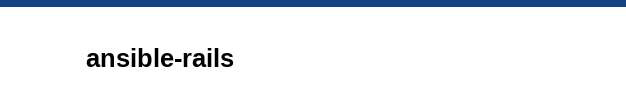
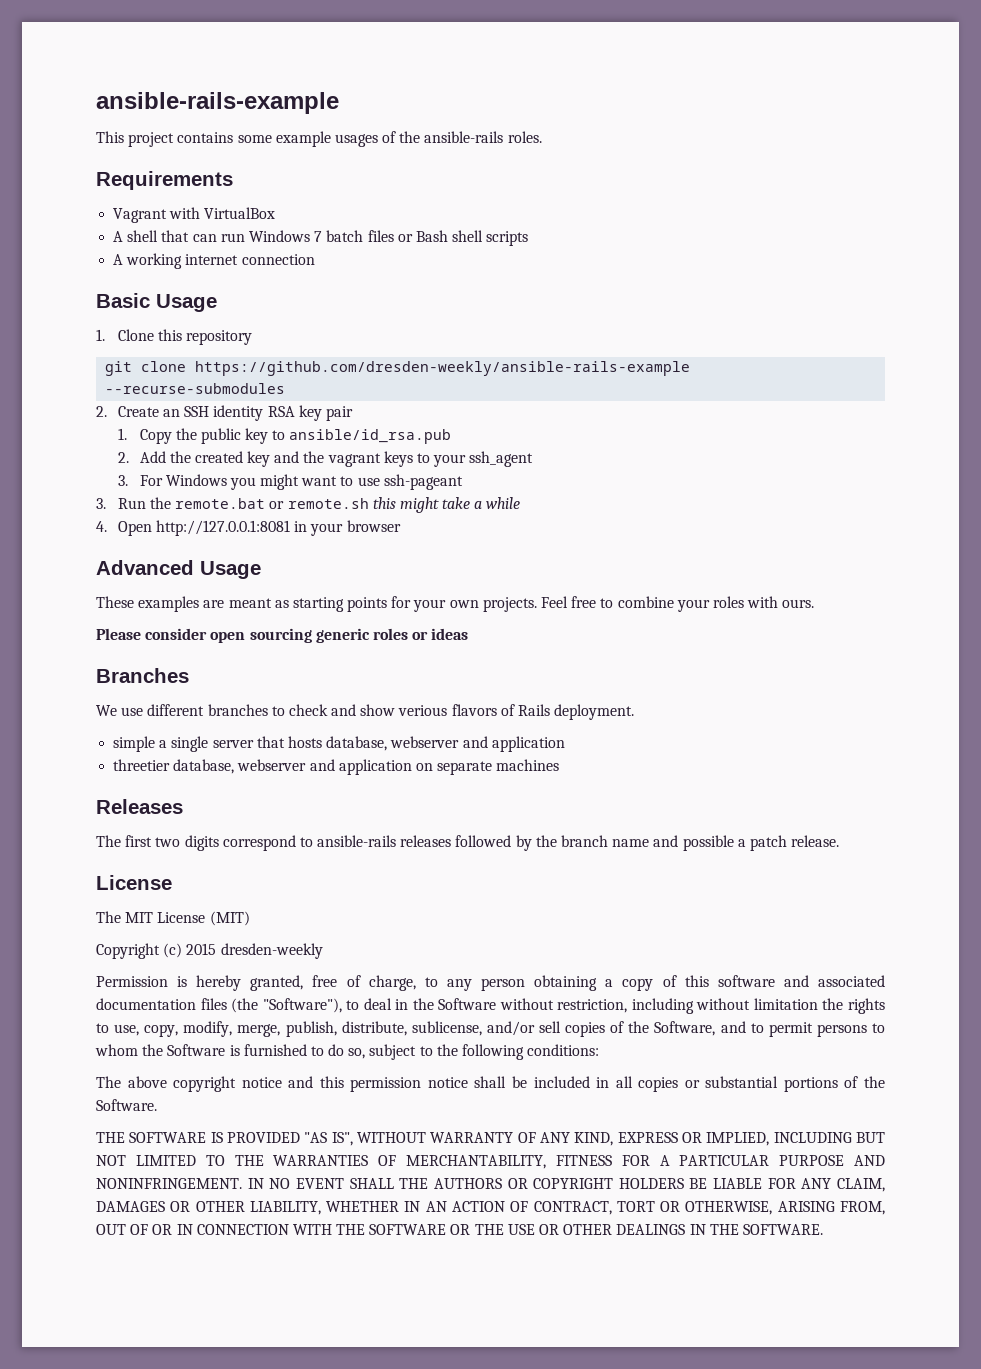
- ansible-rails
+ ansible-rails-example
+ This project contains some example usages of the ansible-rails roles.
+ Requirements
+ Vagrant with VirtualBox
+ A shell that can run Windows 7 batch files or Bash shell scripts
+ A working internet connection
+ Basic Usage
+ 1. Clone this repository
+ git clone https://github.com/dresden-weekly/ansible-rails-example --recurse-submodules
+ 2. Create an SSH identity RSA key pair
+ 1. Copy the public key to ansible/id_rsa.pub
+ 2. Add the created key and the vagrant keys to your ssh_agent
+ 3. For Windows you might want to use ssh-pageant
+ 3. Run the remote.bat or remote.sh this might take a while
+ 4. Open http://127.0.0.1:8081 in your browser
+ Advanced Usage
+ These examples are meant as starting points for your own projects. Feel free to combine your roles with ours.
+ Please consider open sourcing generic roles or ideas
+ Branches
+ We use different branches to check and show verious flavors of Rails deployment.
+ simple a single server that hosts database, webserver and application
+ threetier database, webserver and application on separate machines
+ Releases
+ The first two digits correspond to ansible-rails releases followed by the branch name and possible a patch release.
+ License
+ The MIT License (MIT)
+ Copyright (c) 2015 dresden-weekly
+ Permission is hereby granted, free of charge, to any person obtaining a copy of this software and associated documentation files (the "Software"), to deal in the Software without restriction, including without limitation the rights to use, copy, modify, merge, publish, distribute, sublicense, and/or sell copies of the Software, and to permit persons to whom the Software is furnished to do so, subject to the following conditions:
+ The above copyright notice and this permission notice shall be included in all copies or substantial portions of the Software.
+ THE SOFTWARE IS PROVIDED "AS IS", WITHOUT WARRANTY OF ANY KIND, EXPRESS OR IMPLIED, INCLUDING BUT NOT LIMITED TO THE WARRANTIES OF MERCHANTABILITY, FITNESS FOR A PARTICULAR PURPOSE AND NONINFRINGEMENT. IN NO EVENT SHALL THE AUTHORS OR COPYRIGHT HOLDERS BE LIABLE FOR ANY CLAIM, DAMAGES OR OTHER LIABILITY, WHETHER IN AN ACTION OF CONTRACT, TORT OR OTHERWISE, ARISING FROM, OUT OF OR IN CONNECTION WITH THE SOFTWARE OR THE USE OR OTHER DEALINGS IN THE SOFTWARE.

